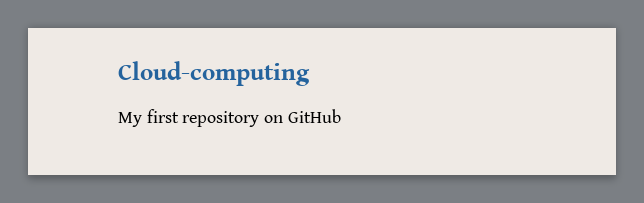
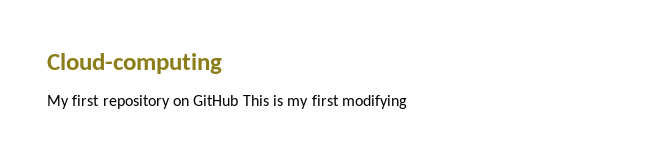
- My first repository on GitHub
+ My first repository on GitHub This is my first modifying

